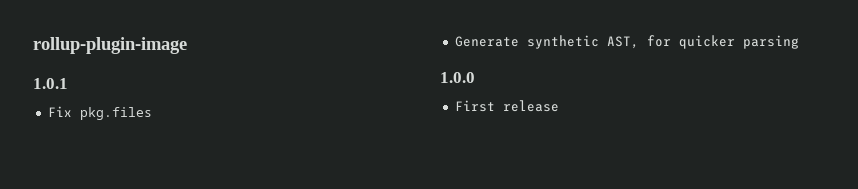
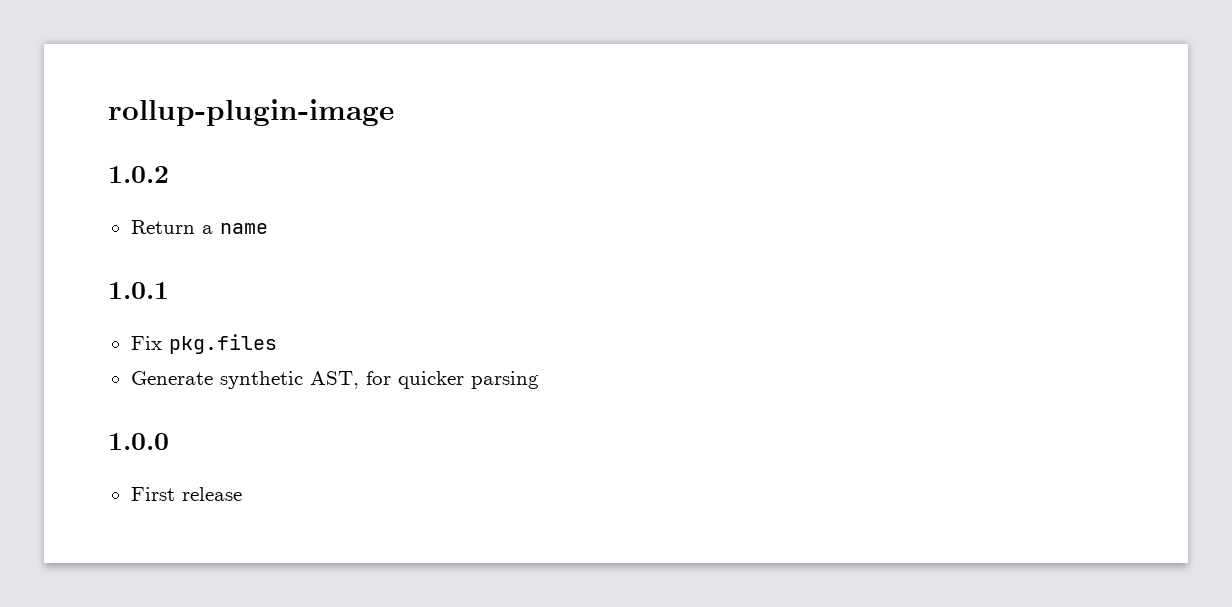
+ 1.0.2
+ Return a name

